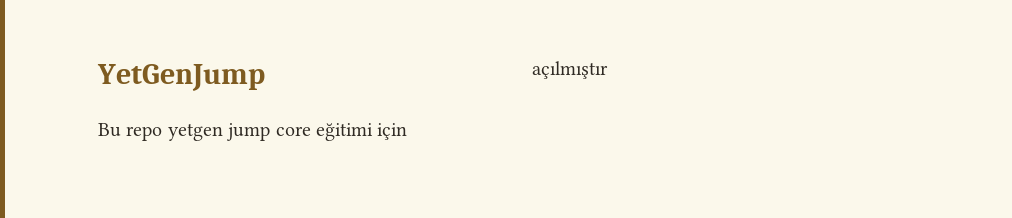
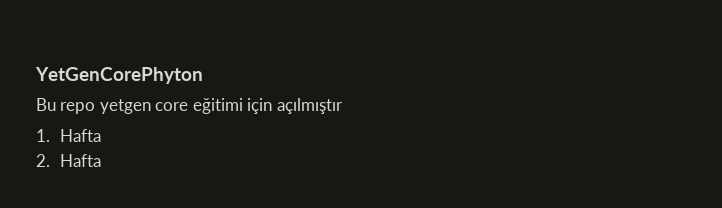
- YetGenJump
+ YetGenCorePhyton
- Bu repo yetgen jump core eğitimi için açılmıştır
+ Bu repo yetgen core eğitimi için açılmıştır
+ 1. Hafta
+ 2. Hafta

